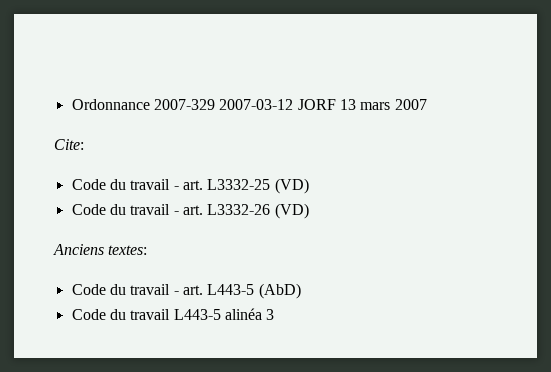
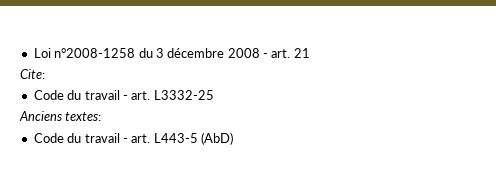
- Ordonnance 2007-329 2007-03-12 JORF 13 mars 2007
+ Loi n°2008-1258 du 3 décembre 2008 - art. 21
- Code du travail - art. L3332-25 (VD)
- Code du travail - art. L3332-26 (VD)
+ Code du travail - art. L3332-25
- Code du travail L443-5 alinéa 3

